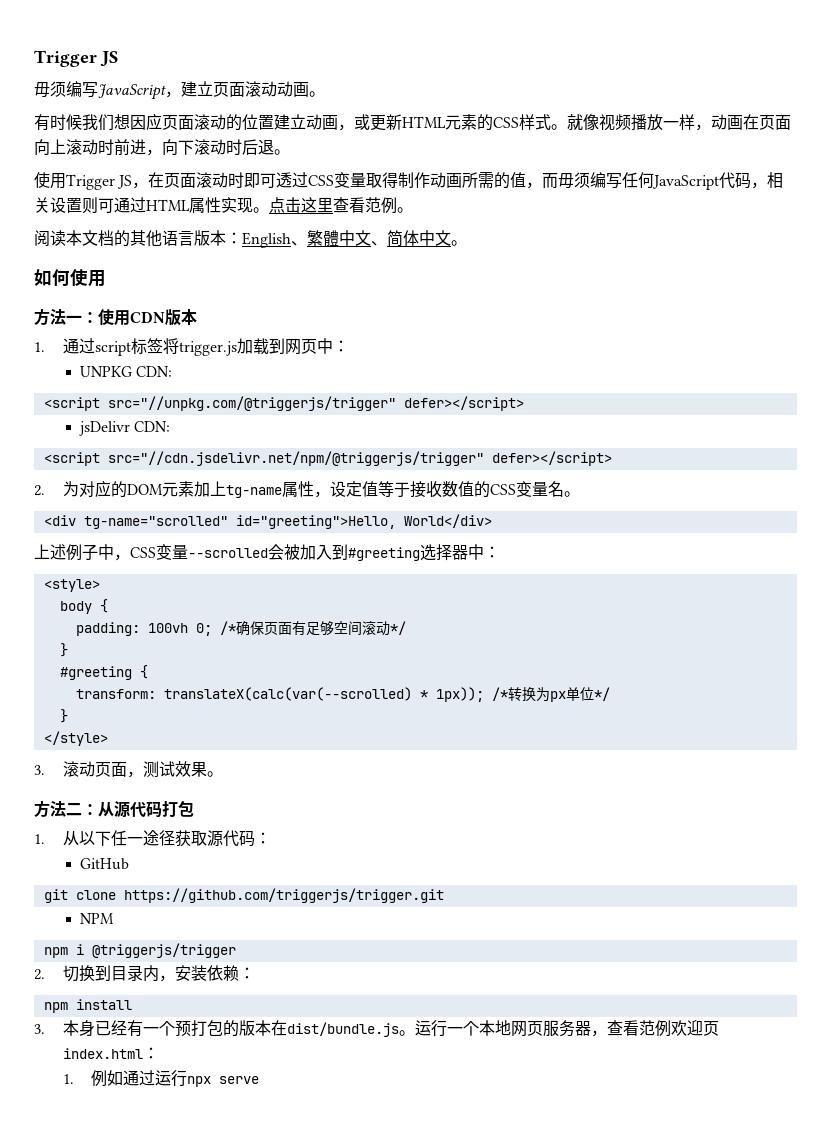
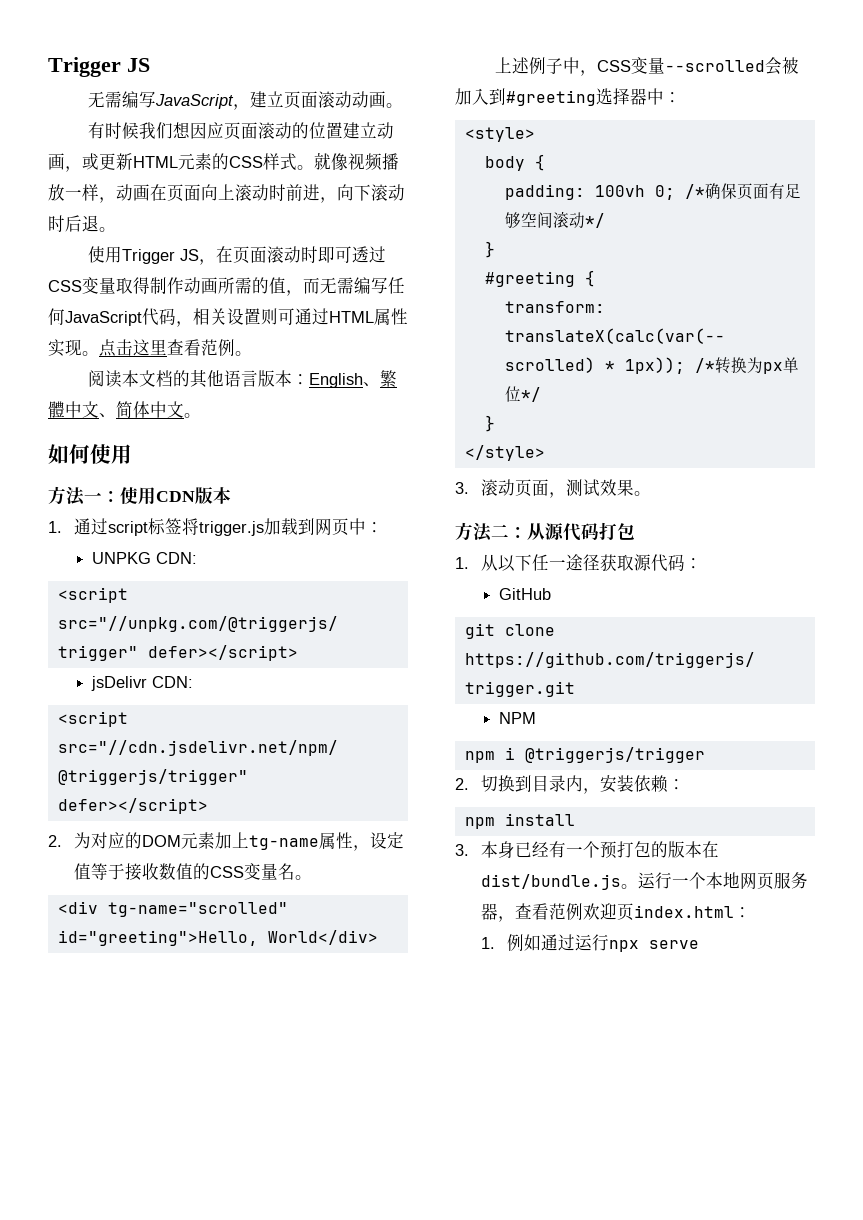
- 毋须编写JavaScript，建立页面滚动动画。
+ 无需编写JavaScript，建立页面滚动动画。
- 使用Trigger JS，在页面滚动时即可透过CSS变量取得制作动画所需的值，而毋须编写任何JavaScript代码，相关设置则可通过HTML属性实现。
+ 使用Trigger JS，在页面滚动时即可透过CSS变量取得制作动画所需的值，而无需编写任何JavaScript代码，相关设置则可通过HTML属性实现。

